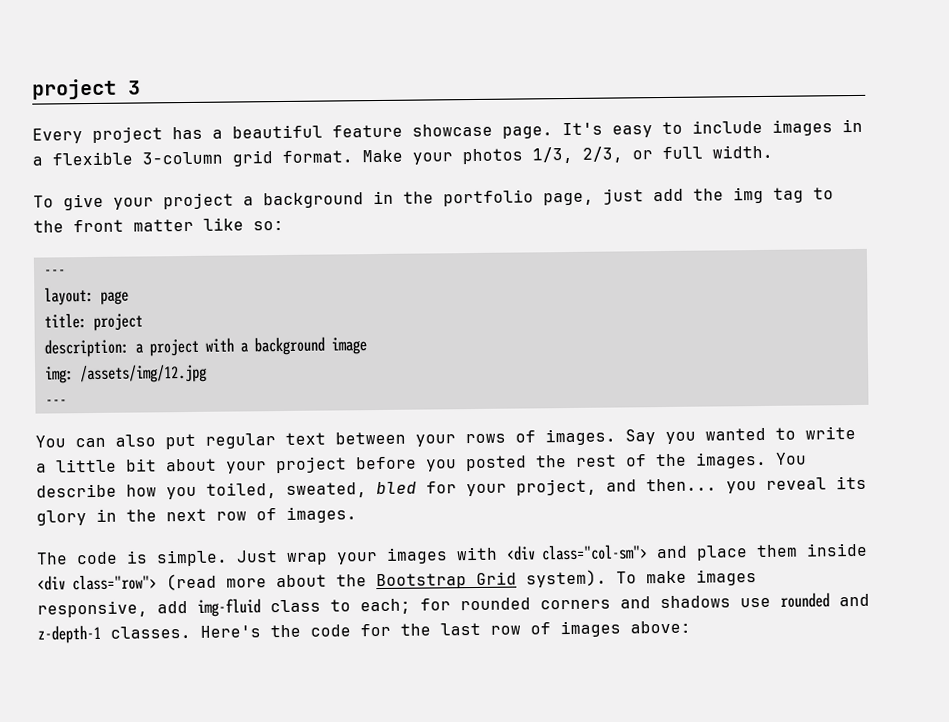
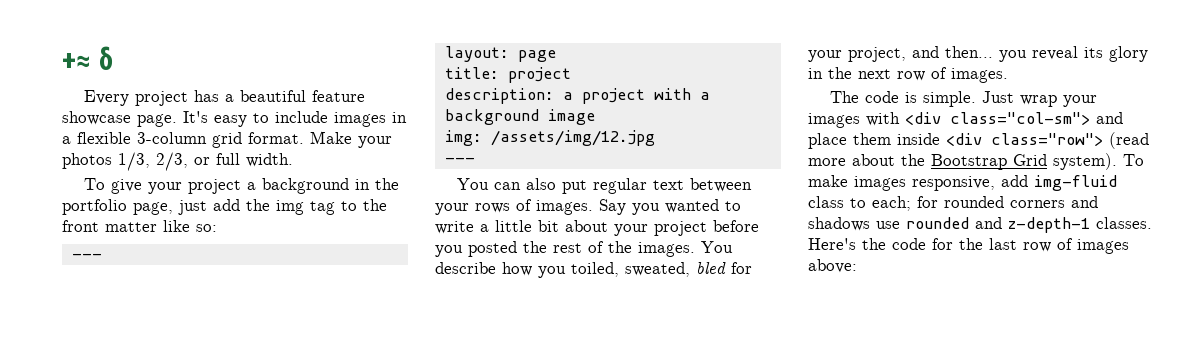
- project 3
+ +≈ δ

